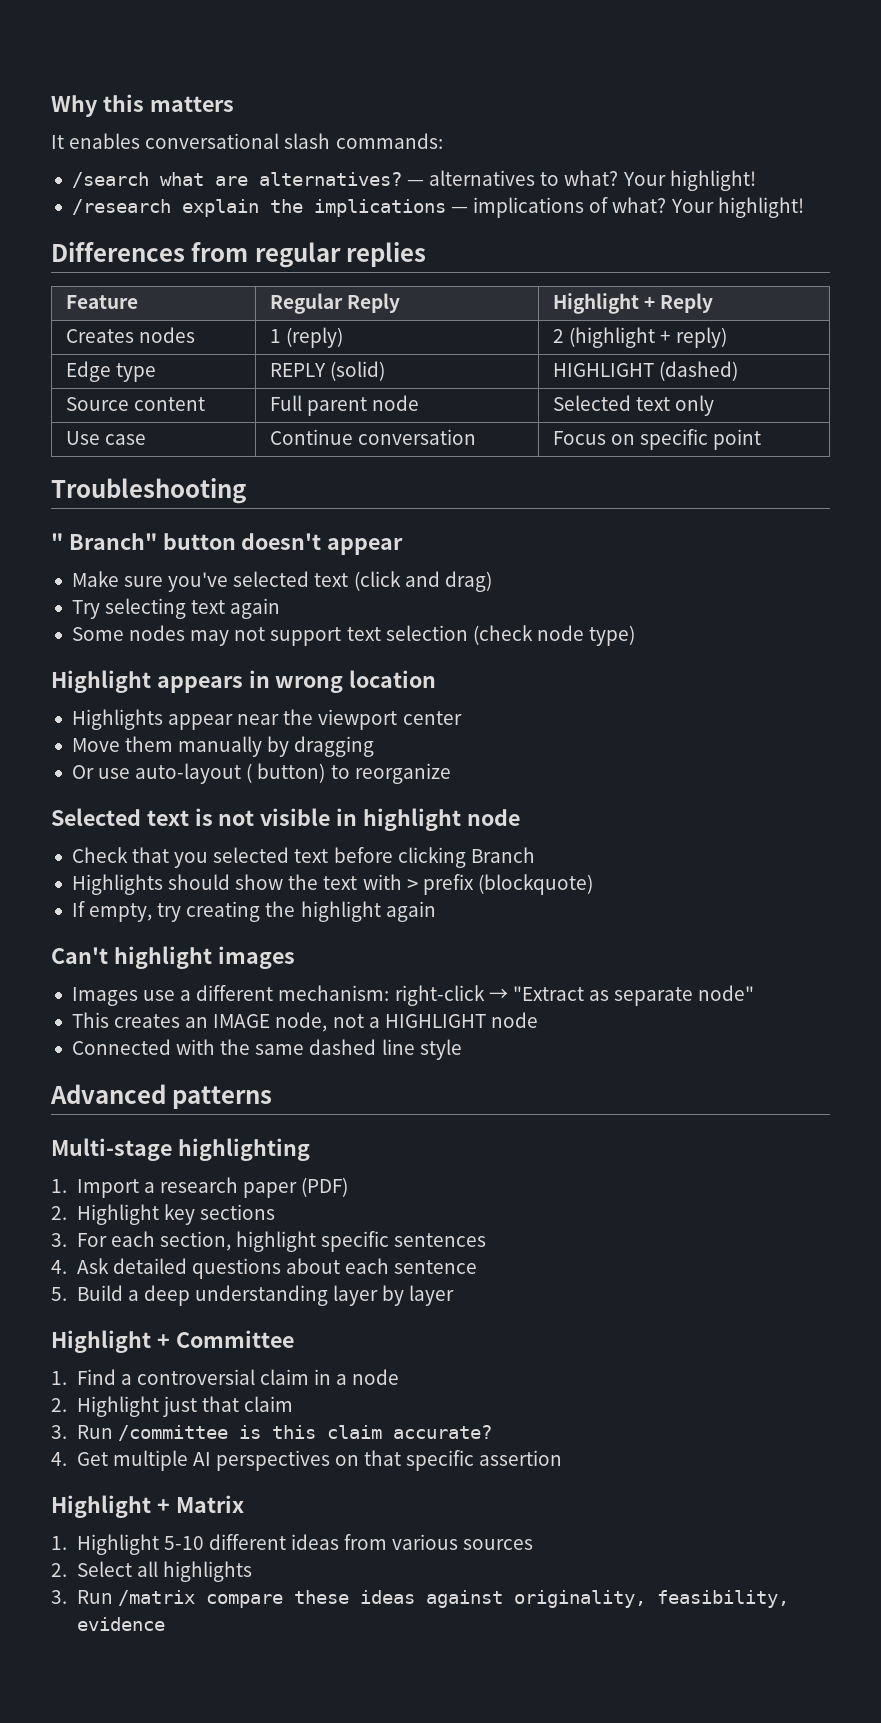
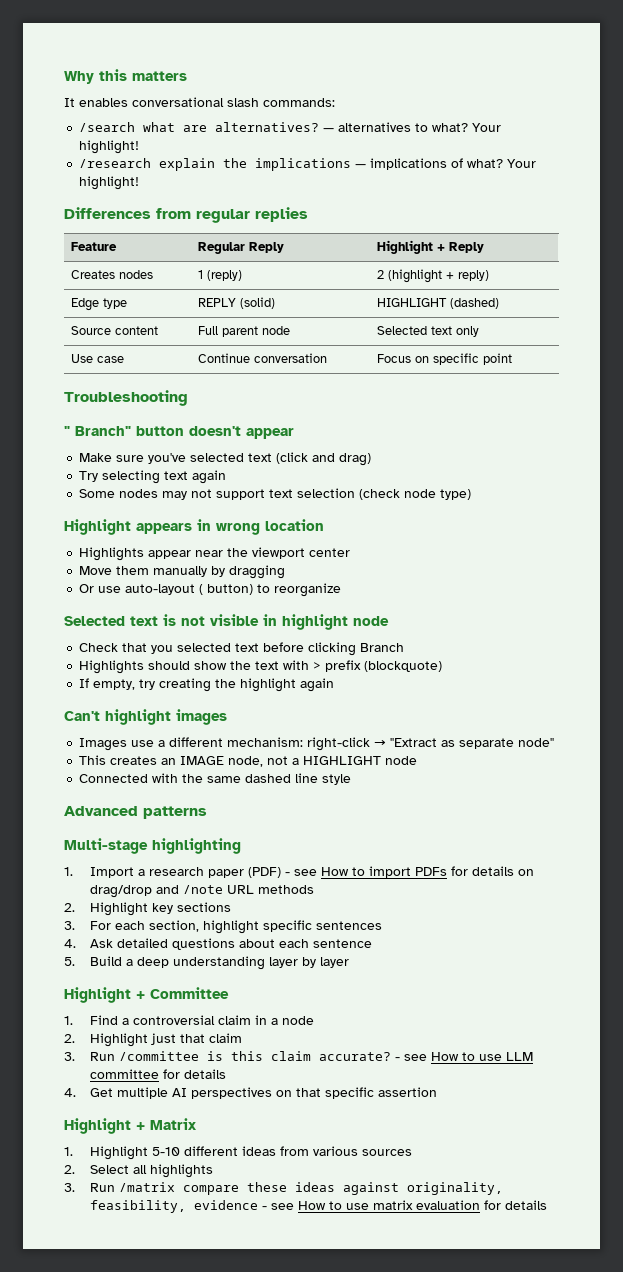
- 1. Import a research paper (PDF)
+ 1. Import a research paper (PDF) - see How to import PDFs for details on drag/drop and /note URL methods
+ - see How to use LLM committee for details
- 3. Run /matrix compare these ideas against originality, feasibility, evidence
+ 3. Run /matrix compare these ideas against originality, feasibility, evidence - see How to use matrix evaluation for details

